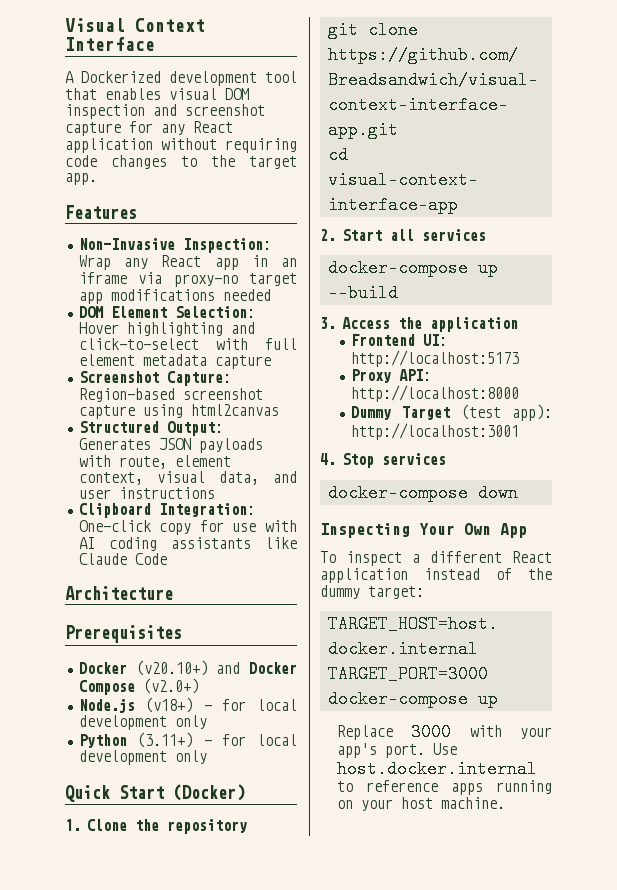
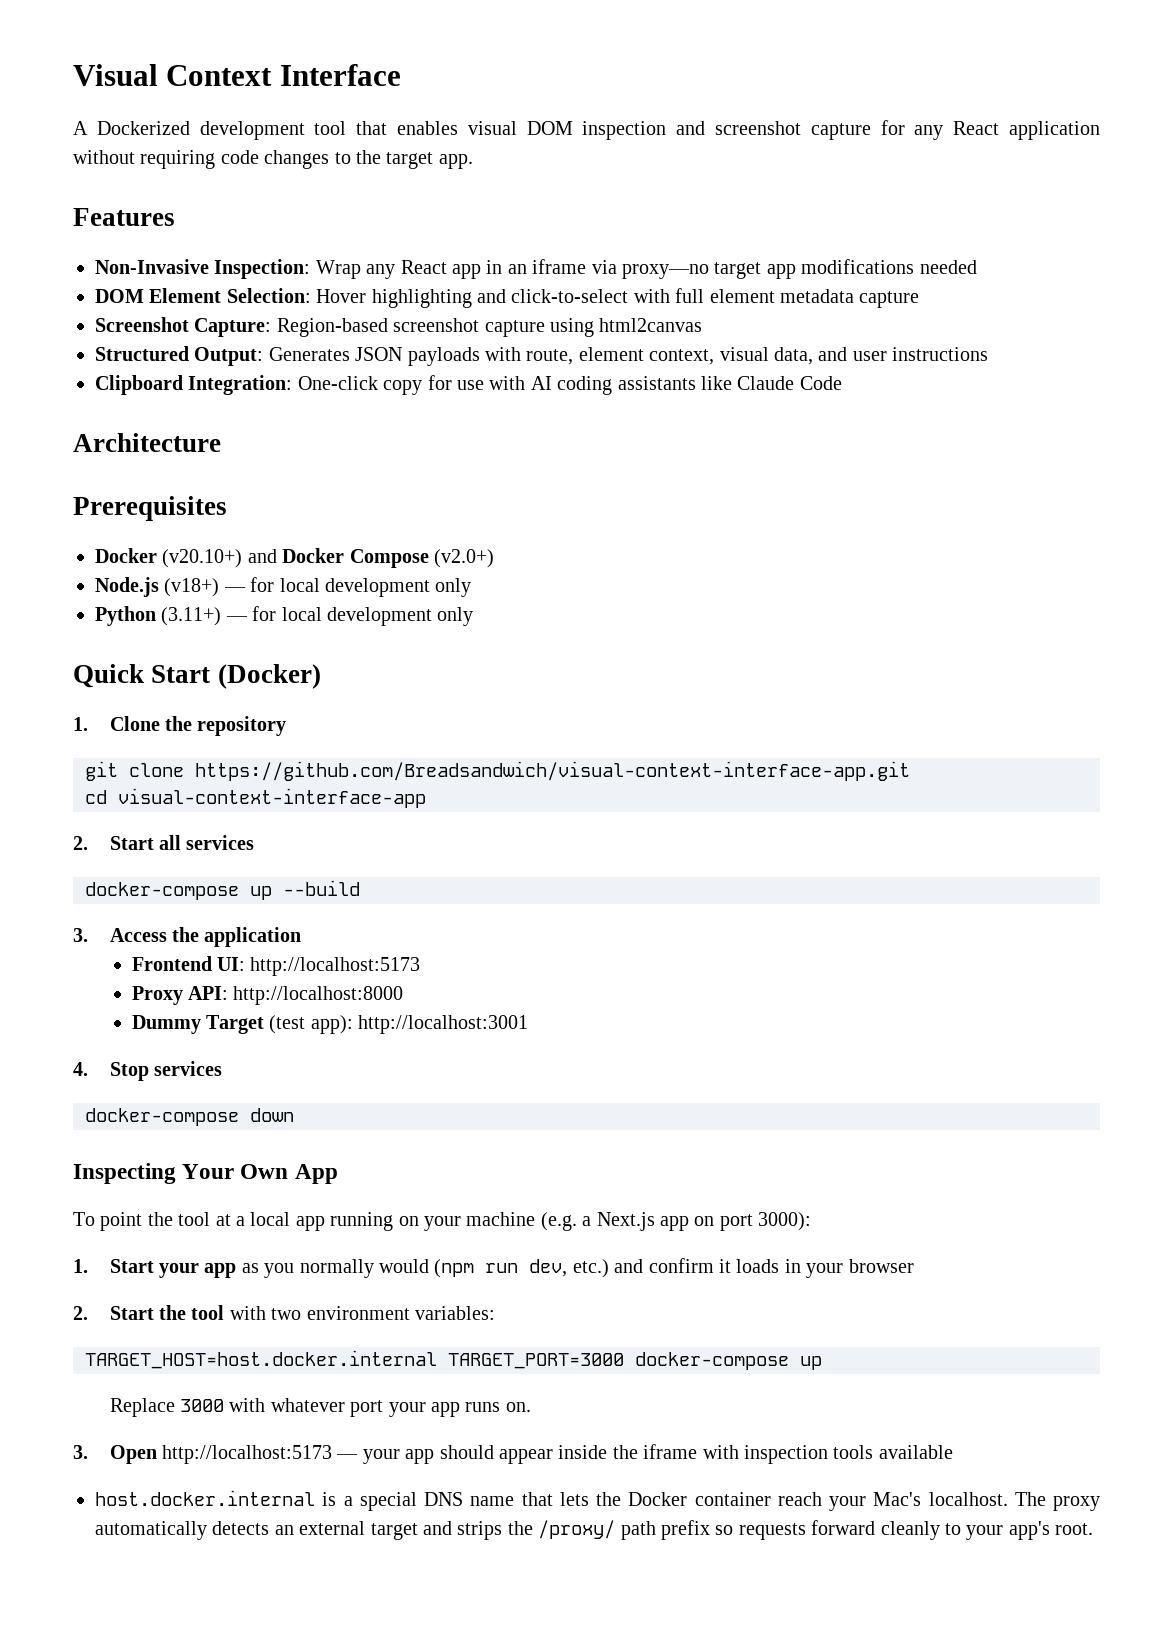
- To inspect a different React application instead of the dummy target:
+ To point the tool at a local app running on your machine (e.g. a Next.js app on port 3000):
+ 1. Start your app as you normally would (npm run dev, etc.) and confirm it loads in your browser
+ 2. Start the tool with two environment variables:
- Replace 3000 with your app's port. Use host.docker.internal to reference apps running on your host machine.
+ Replace 3000 with whatever port your app runs on.
+ 3. Open http://localhost:5173 — your app should appear inside the iframe with inspection tools available
+ host.docker.internal is a special DNS name that lets the Docker container reach your Mac's localhost. The proxy automatically detects an external target and strips the /proxy/ path prefix so requests forward cleanly to your app's root.

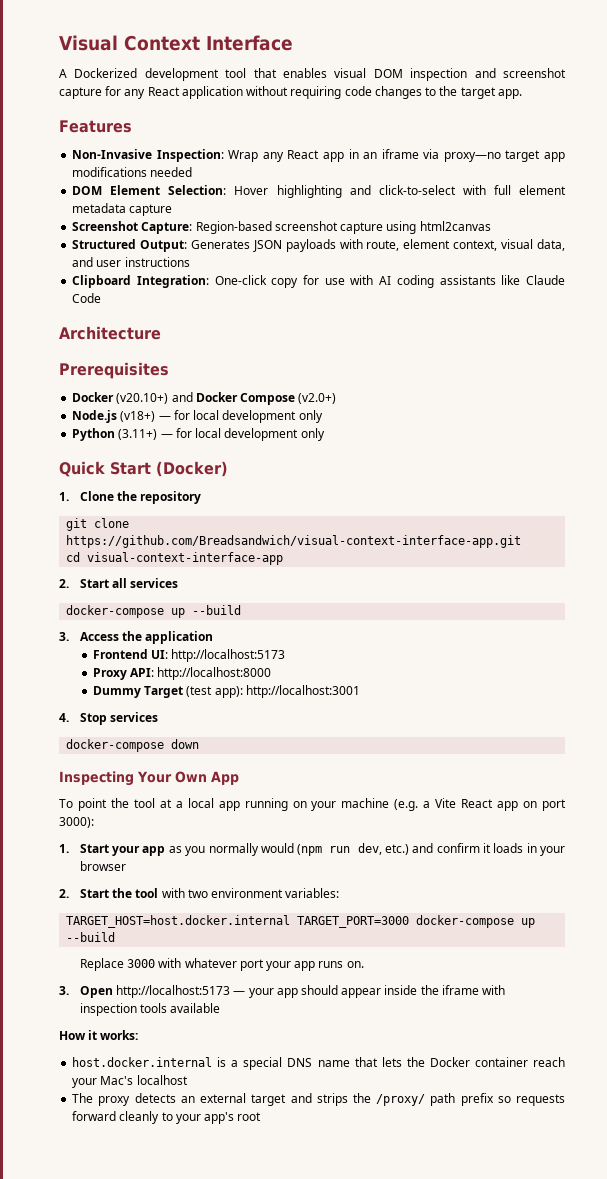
- To point the tool at a local app running on your machine (e.g. a Next.js app on port 3000):
+ To point the tool at a local app running on your machine (e.g. a Vite React app on port 3000):
- TARGET_HOST=host.docker.internal TARGET_PORT=3000 docker-compose up
+ TARGET_HOST=host.docker.internal TARGET_PORT=3000 docker-compose up --build
+ How it works:
- host.docker.internal is a special DNS name that lets the Docker container reach your Mac's localhost. The proxy automatically detects an external target and strips the /proxy/ path prefix so requests forward cleanly to your app's root.
+ host.docker.internal is a special DNS name that lets the Docker container reach your Mac's localhost
+ The proxy detects an external target and strips the /proxy/ path prefix so requests forward cleanly to your app's root

